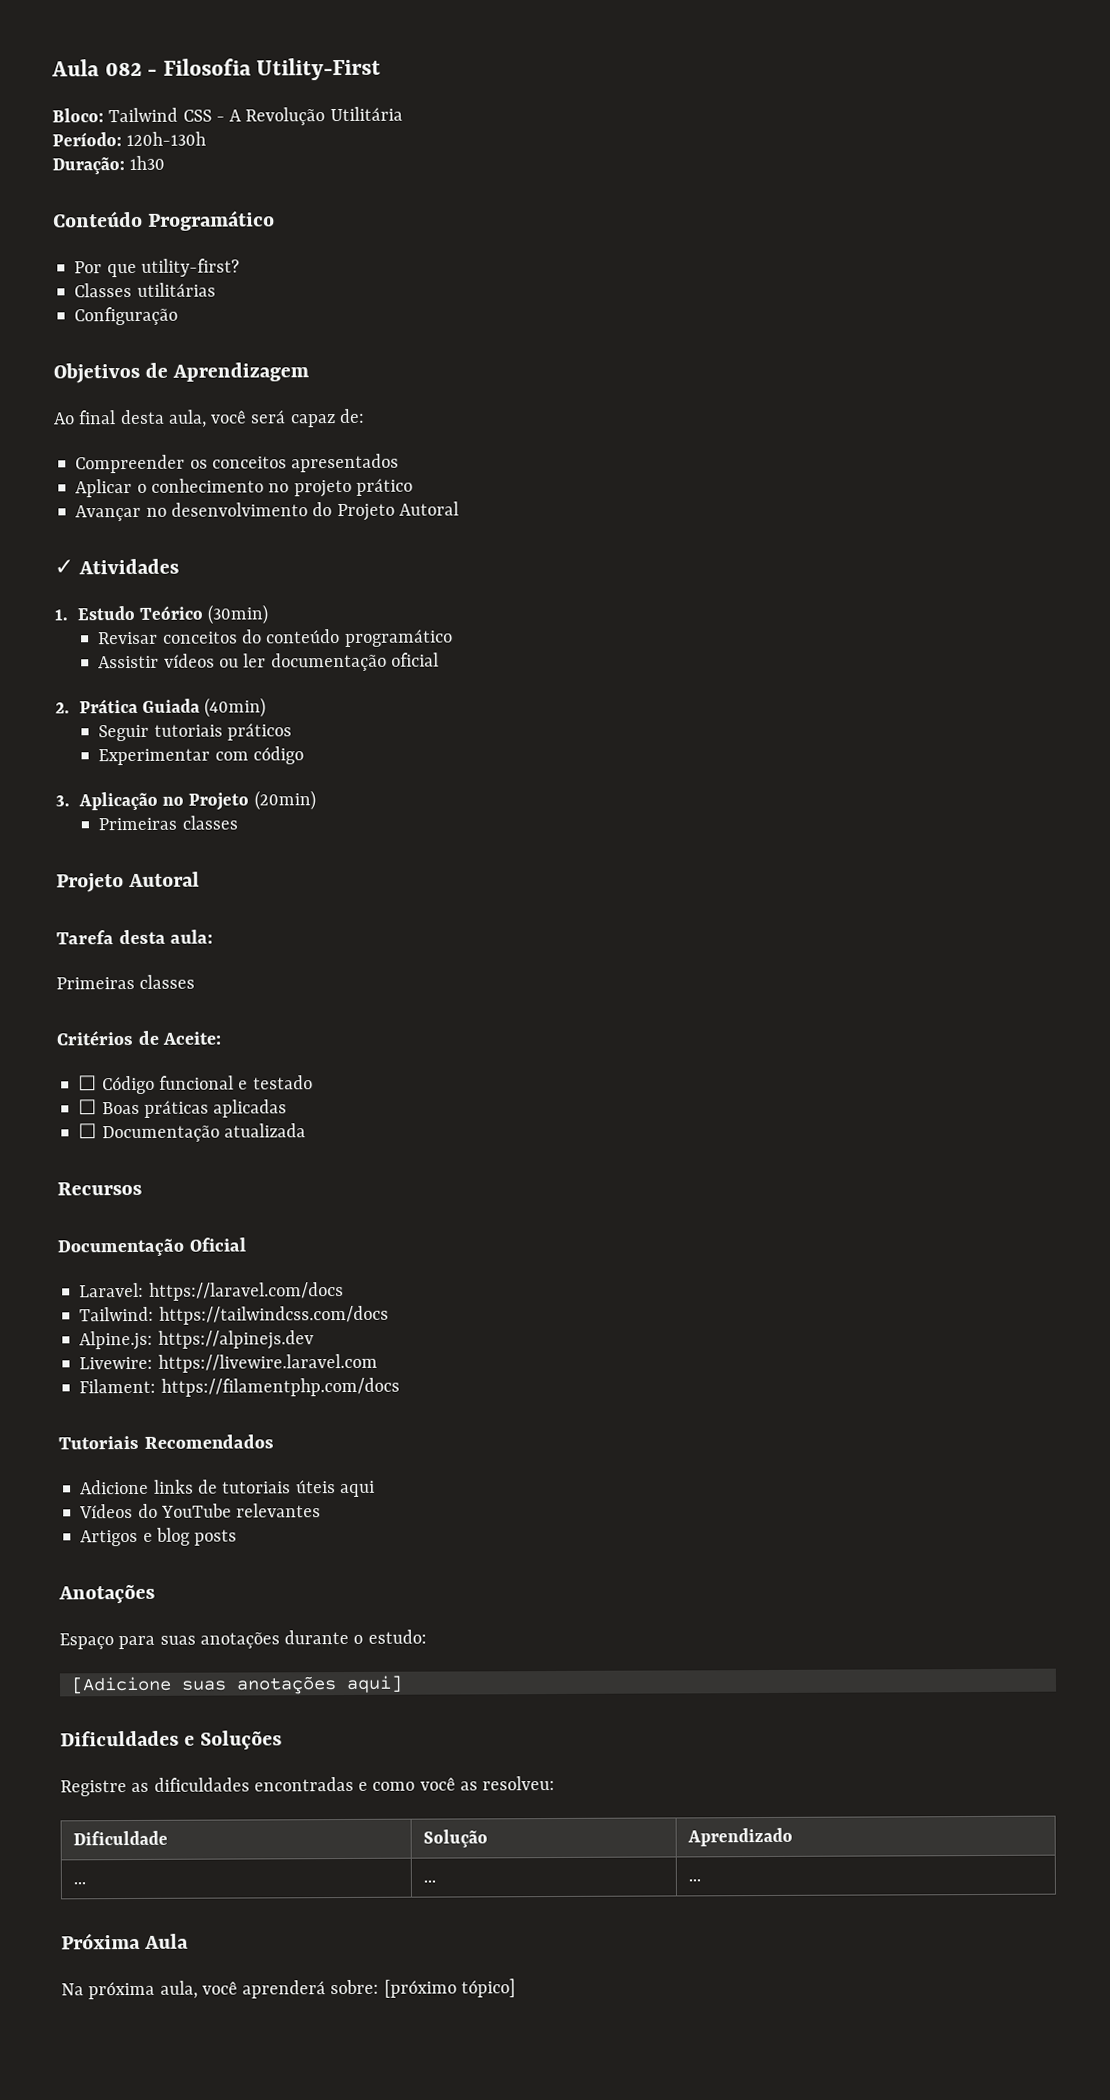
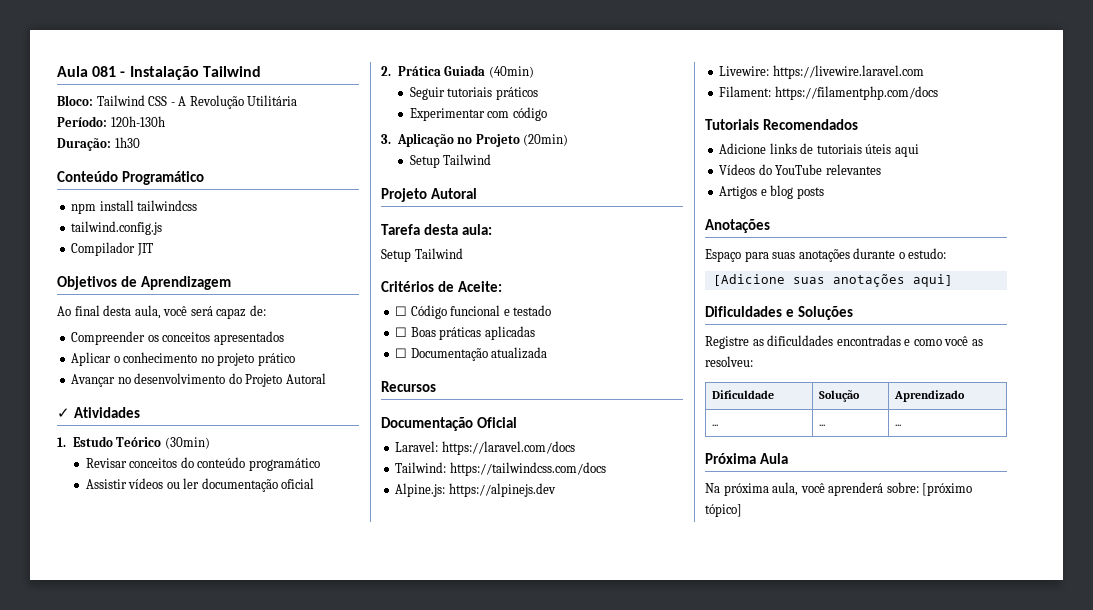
- Aula 082 - Filosofia Utility-First
+ Aula 081 - Instalação Tailwind
- Por que utility-first?
- Classes utilitárias
- Configuração
+ npm install tailwindcss
+ tailwind.config.js
+ Compilador JIT
  3. Aplicação no Projeto (20min)
- Primeiras classes
+ Setup Tailwind
  Tarefa desta aula:
- Primeiras classes
+ Setup Tailwind

